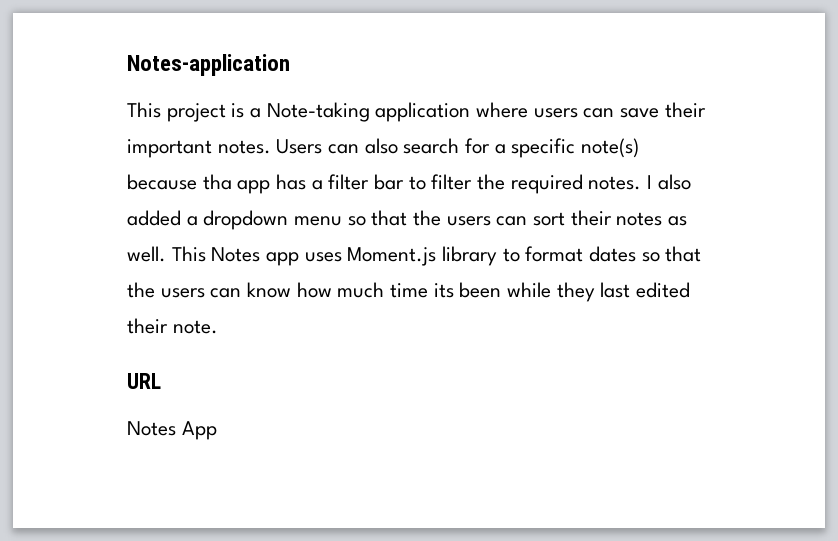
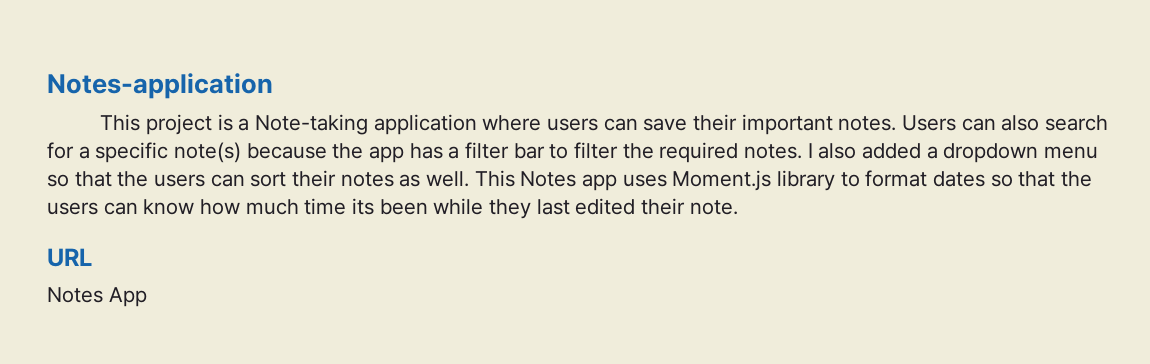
- Users can also search for a specific note(s) because tha app has a filter bar to filter the required notes.
+ Users can also search for a specific note(s) because the app has a filter bar to filter the required notes.

